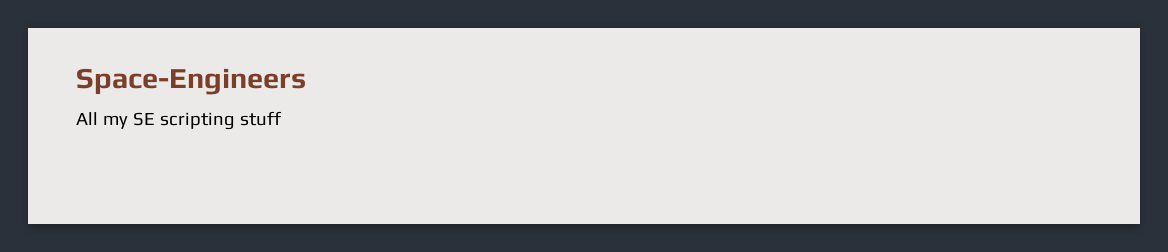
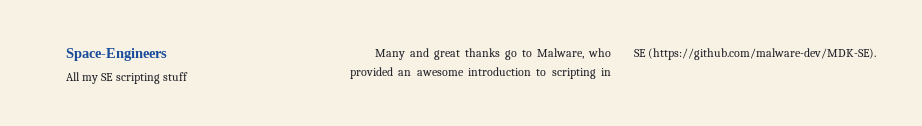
+ Many and great thanks go to Malware, who provided an awesome introduction to scripting in SE (https://github.com/malware-dev/MDK-SE).

